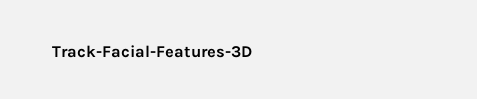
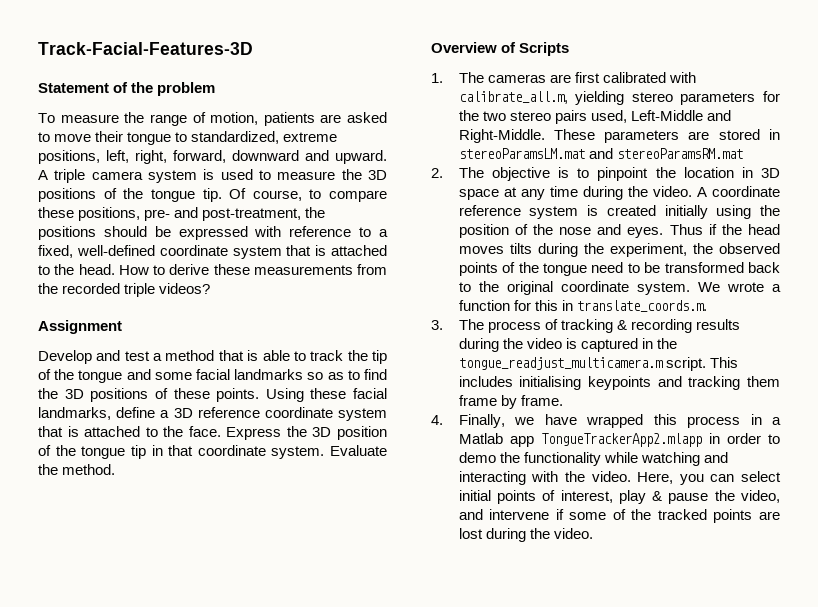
+ Statement of the problem
+ To measure the range of motion, patients are asked to move their tongue to standardized, extreme positions, left, right, forward, downward and upward. A triple camera system is used to measure the 3D positions of the tongue tip. Of course, to compare these positions, pre- and post-treatment, the positions should be expressed with reference to a fixed, well-defined coordinate system that is attached to the head. How to derive these measurements from the recorded triple videos?
+ Assignment
+ Develop and test a method that is able to track the tip of the tongue and some facial landmarks so as to find the 3D positions of these points. Using these facial landmarks, define a 3D reference coordinate system that is attached to the face. Express the 3D position of the tongue tip in that coordinate system. Evaluate the method.
+ Overview of Scripts
+ 1. The cameras are first calibrated with calibrate_all.m, yielding stereo parameters for the two stereo pairs used, Left-Middle and Right-Middle. These parameters are stored in stereoParamsLM.mat and stereoParamsRM.mat
+ 2. The objective is to pinpoint the location in 3D space at any time during the video. A coordinate reference system is created initially using the position of the nose and eyes. Thus if the head moves tilts during the experiment, the observed points of the tongue need to be transformed back to the original coordinate system. We wrote a function for this in translate_coords.m.
+ 3. The process of tracking & recording results during the video is captured in the tongue_readjust_multicamera.m script. This includes initialising keypoints and tracking them frame by frame.
+ 4. Finally, we have wrapped this process in a Matlab app TongueTrackerApp2.mlapp in order to demo the functionality while watching and interacting with the video. Here, you can select initial points of interest, play & pause the video, and intervene if some of the tracked points are lost during the video.

